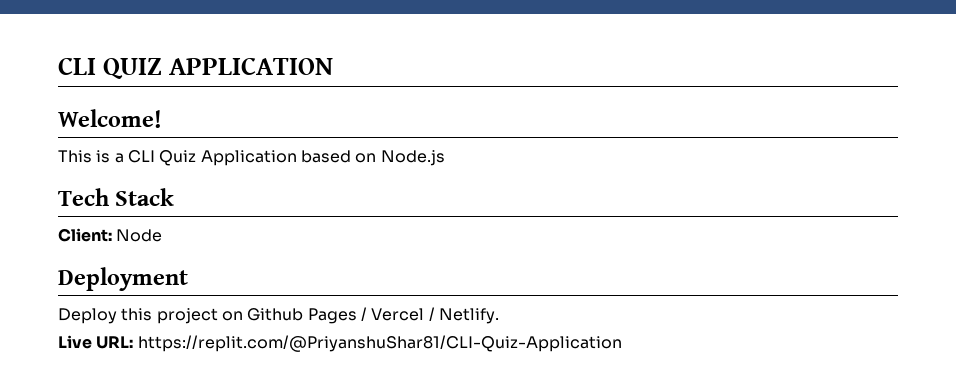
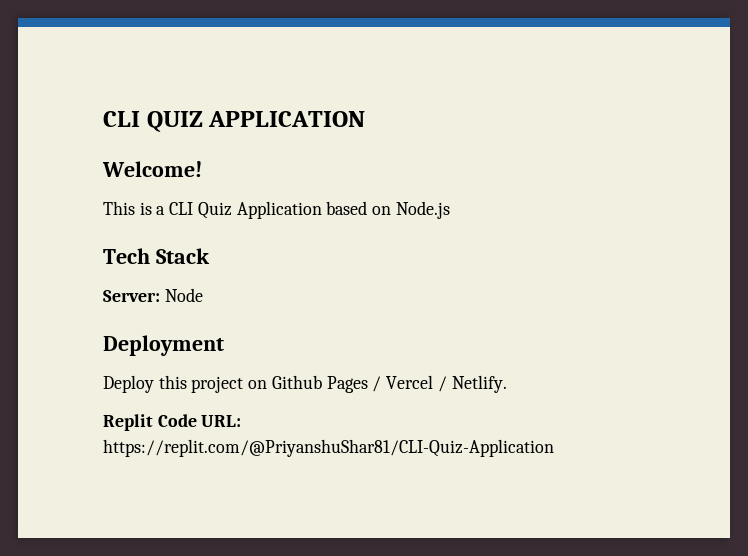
- Client: Node
+ Server: Node
- Live URL: https://replit.com/@PriyanshuShar81/CLI-Quiz-Application
+ Replit Code URL: https://replit.com/@PriyanshuShar81/CLI-Quiz-Application

